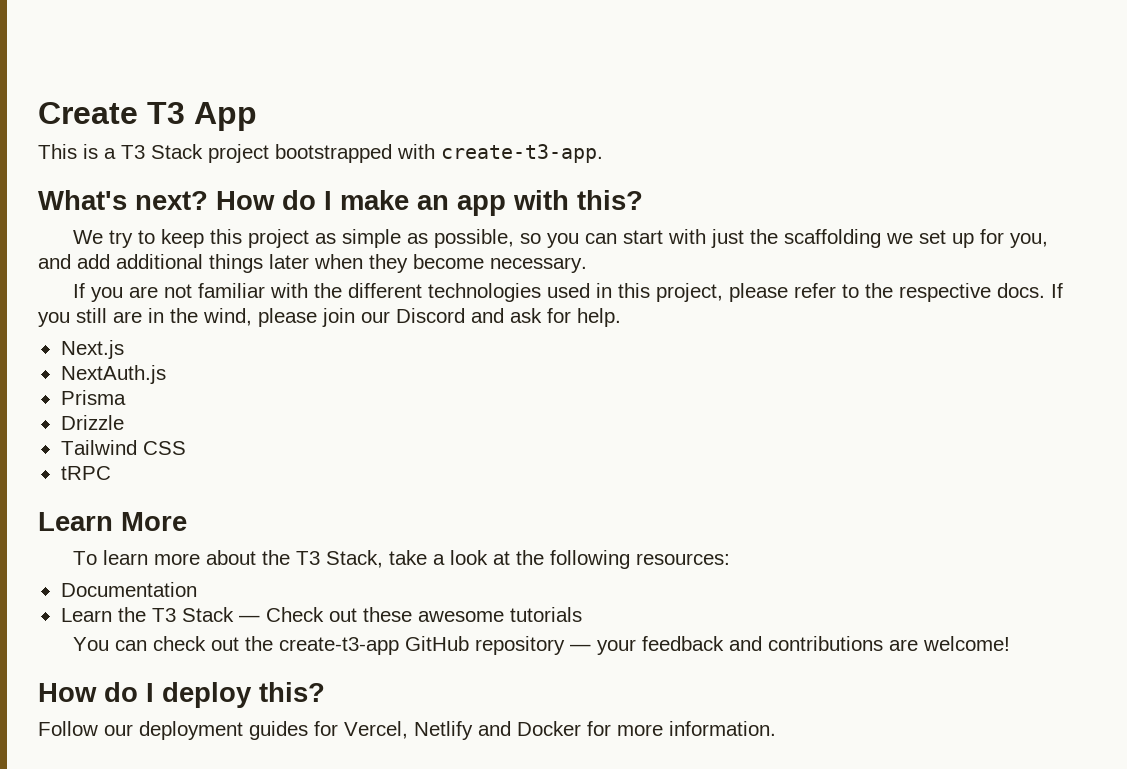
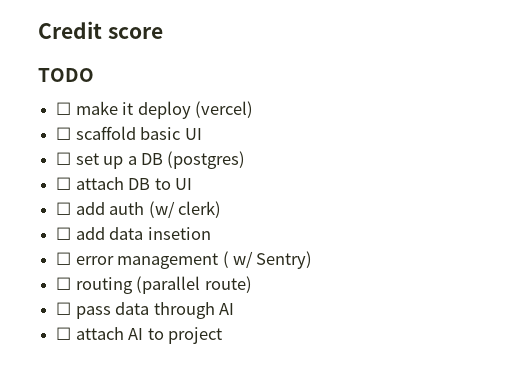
- Create T3 App
- This is a T3 Stack project bootstrapped with create-t3-app.
- What's next? How do I make an app with this?
- We try to keep this project as simple as possible, so you can start with just the scaffolding we set up for you, and add additional things later when they become necessary.
- If you are not familiar with the different technologies used in this project, please refer to the respective docs. If you still are in the wind, please join our Discord and ask for help.
- Next.js
- NextAuth.js
- Prisma
- Drizzle
- Tailwind CSS
- tRPC
- Learn More
- To learn more about the T3 Stack, take a look at the following resources:
- Documentation
- Learn the T3 Stack — Check out these awesome tutorials
- You can check out the create-t3-app GitHub repository — your feedback and contributions are welcome!
- How do I deploy this?
- Follow our deployment guides for Vercel, Netlify and Docker for more information.
+ Credit score
+ TODO
+ ☐ make it deploy (vercel)
+ ☐ scaffold basic UI
+ ☐ set up a DB (postgres)
+ ☐ attach DB to UI
+ ☐ add auth (w/ clerk)
+ ☐ add data insetion
+ ☐ error management ( w/ Sentry)
+ ☐ routing (parallel route)
+ ☐ pass data through AI
+ ☐ attach AI to project

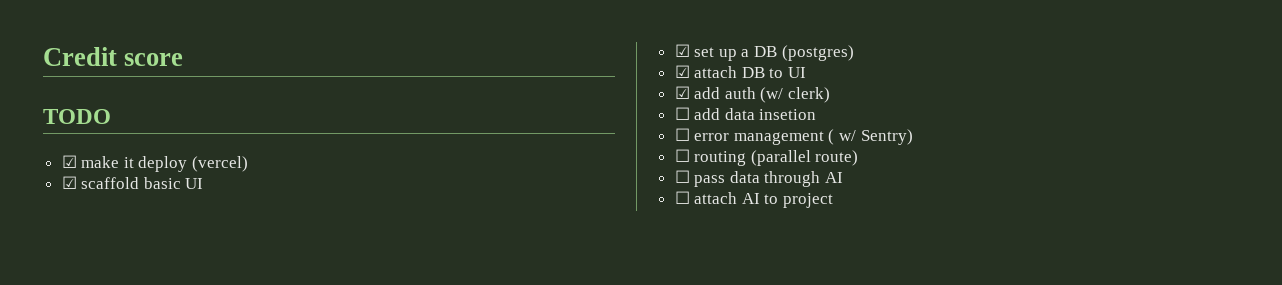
- ☐ make it deploy (vercel)
+ ☑ make it deploy (vercel)
- ☐ scaffold basic UI
+ ☑ scaffold basic UI
- ☐ set up a DB (postgres)
+ ☑ set up a DB (postgres)
- ☐ attach DB to UI
+ ☑ attach DB to UI
- ☐ add auth (w/ clerk)
+ ☑ add auth (w/ clerk)

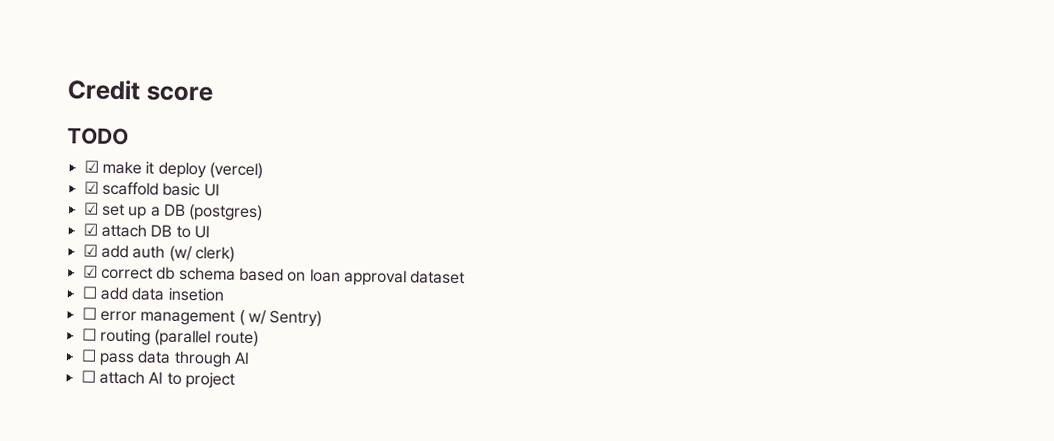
+ ☑ correct db schema based on loan approval dataset

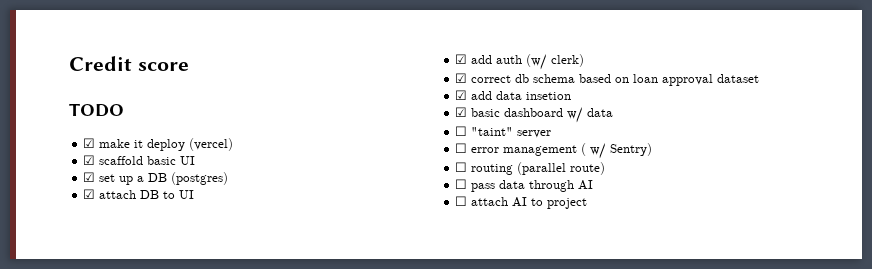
- ☐ add data insetion
+ ☑ add data insetion
+ ☑ basic dashboard w/ data
+ ☐ "taint" server

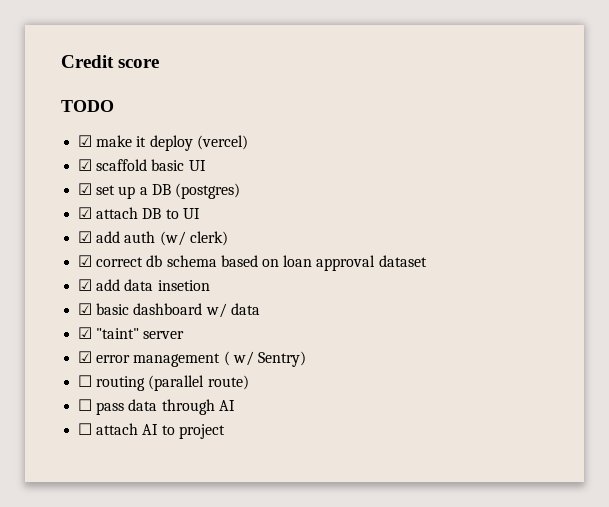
- ☐ "taint" server
+ ☑ "taint" server
- ☐ error management ( w/ Sentry)
+ ☑ error management ( w/ Sentry)

